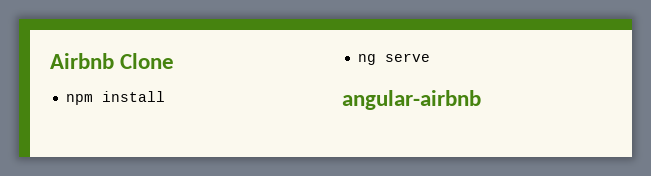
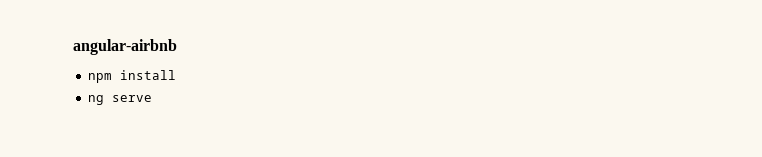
- Airbnb Clone
+ angular-airbnb
- angular-airbnb

